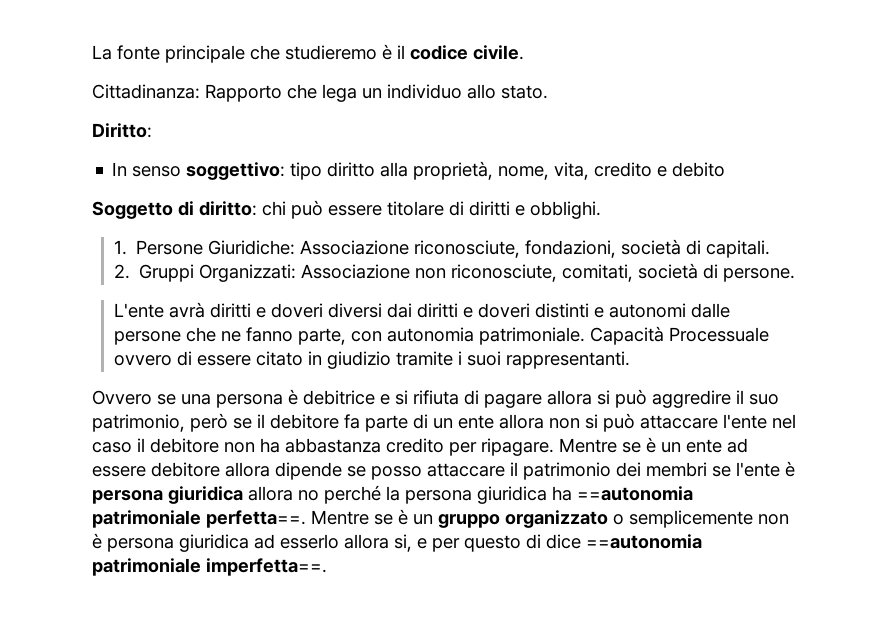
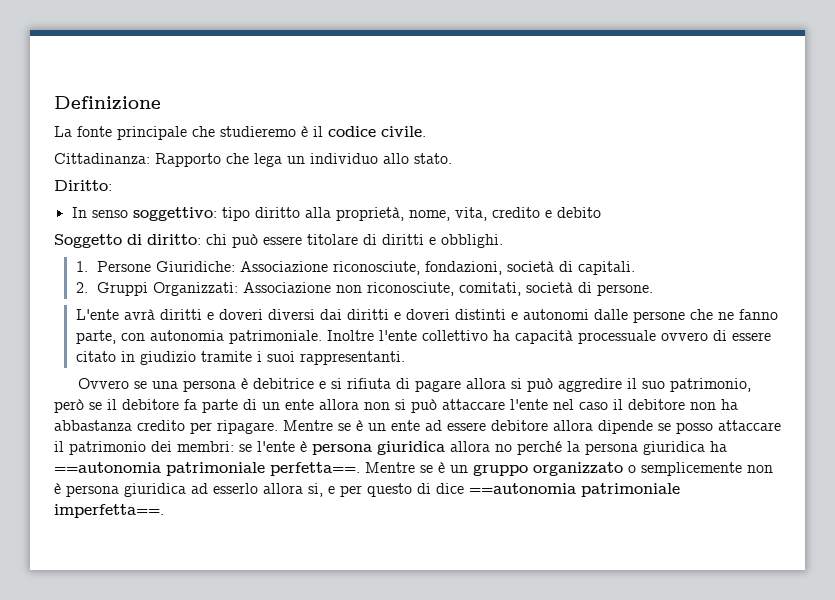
+ Definizione
- Capacità Processuale ovvero di essere citato in giudizio tramite i suoi rappresentanti.
+ Inoltre l'ente collettivo ha capacità processuale ovvero di essere citato in giudizio tramite i suoi rappresentanti.
- Mentre se è un ente ad essere debitore allora dipende se posso attaccare il patrimonio dei membri se l'ente è persona giuridica allora no perché la persona giuridica ha ==autonomia patrimoniale perfetta==.
+ Mentre se è un ente ad essere debitore allora dipende se posso attaccare il patrimonio dei membri: se l'ente è persona giuridica allora no perché la persona giuridica ha ==autonomia patrimoniale perfetta==.

